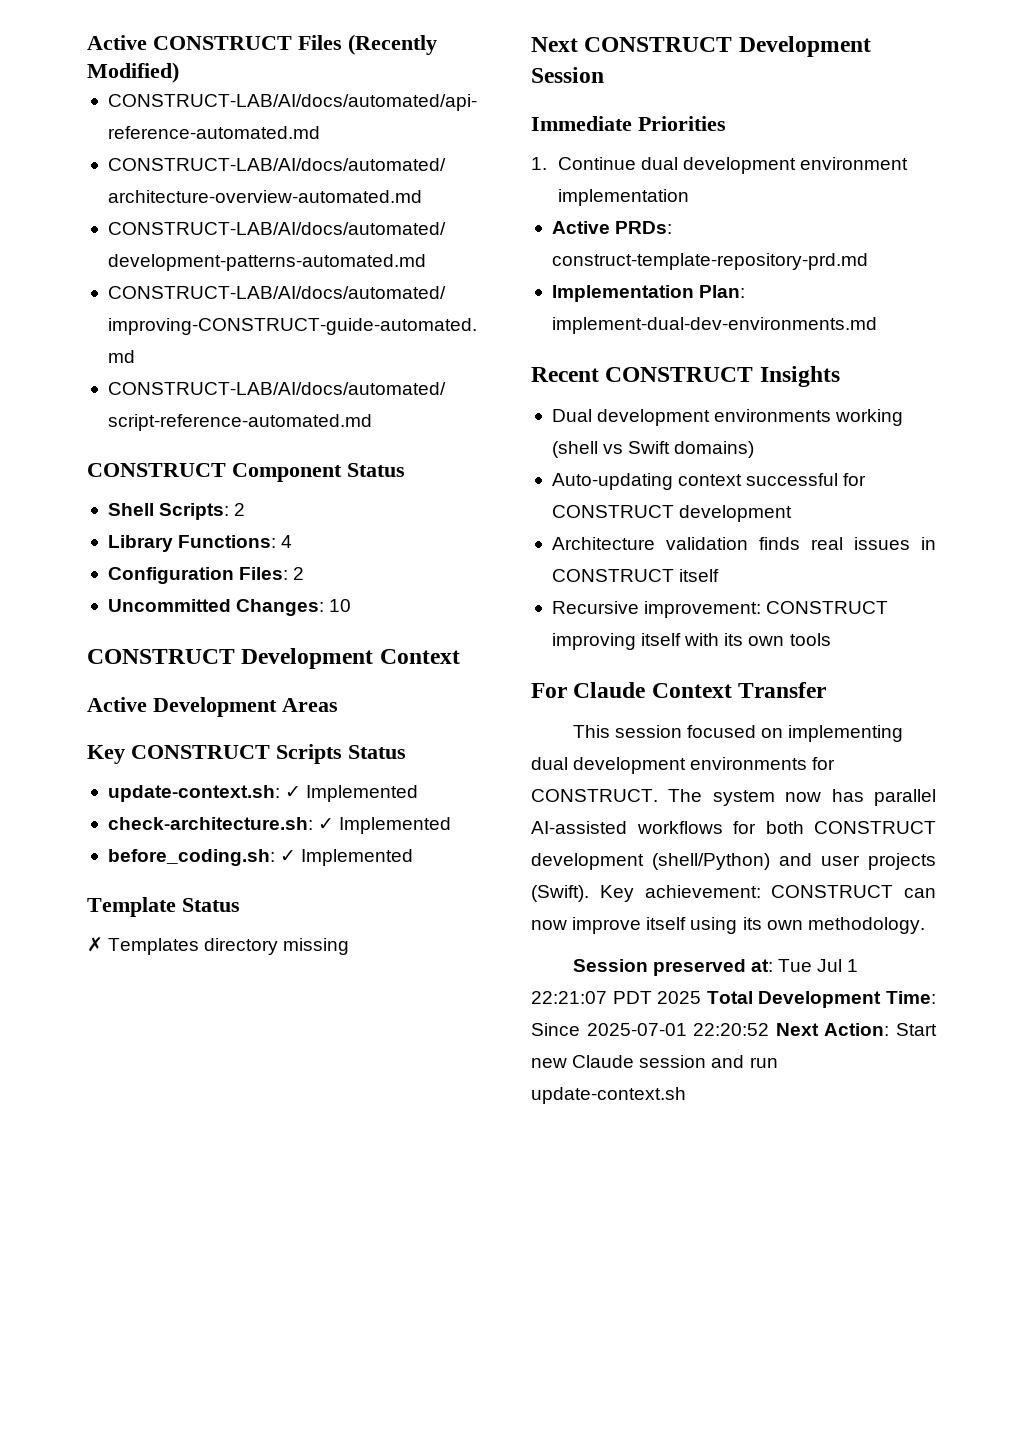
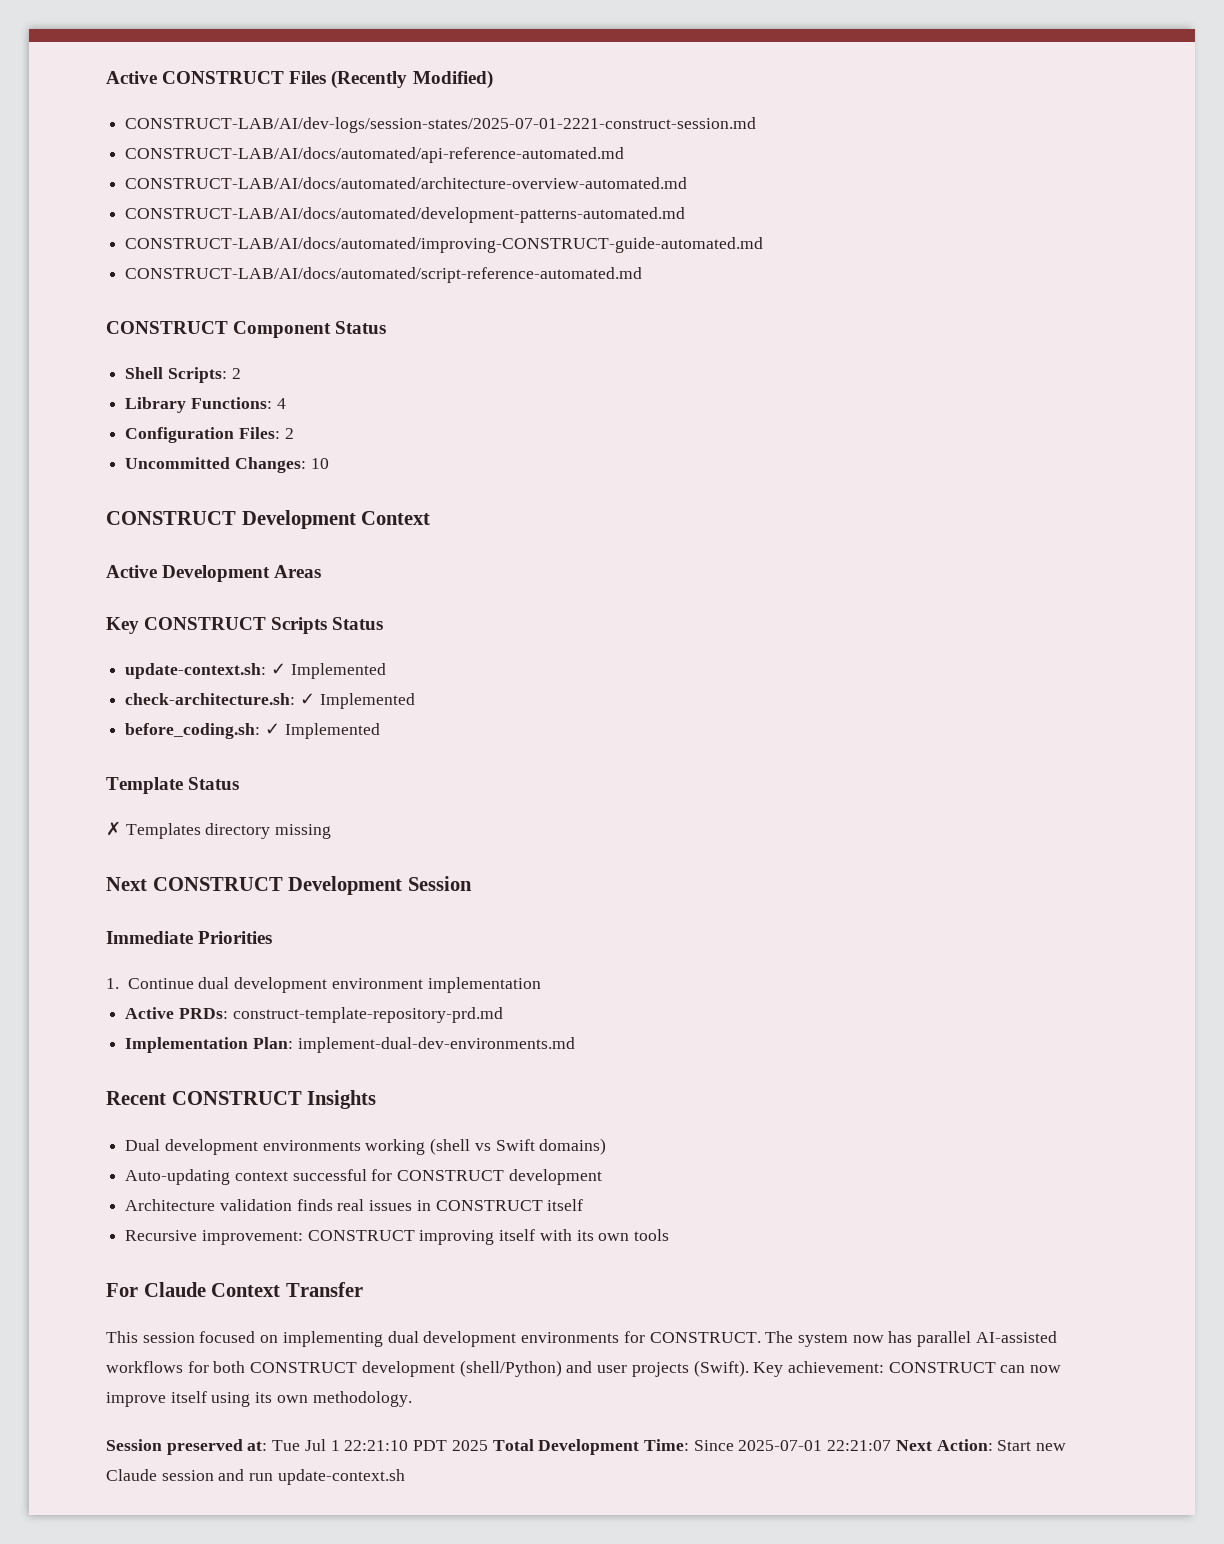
+ CONSTRUCT-LAB/AI/dev-logs/session-states/2025-07-01-2221-construct-session.md
- Session preserved at: Tue Jul 1 22:21:07 PDT 2025 Total Development Time: Since 2025-07-01 22:20:52 Next Action: Start new Claude session and run update-context.sh
+ Session preserved at: Tue Jul 1 22:21:10 PDT 2025 Total Development Time: Since 2025-07-01 22:21:07 Next Action: Start new Claude session and run update-context.sh

